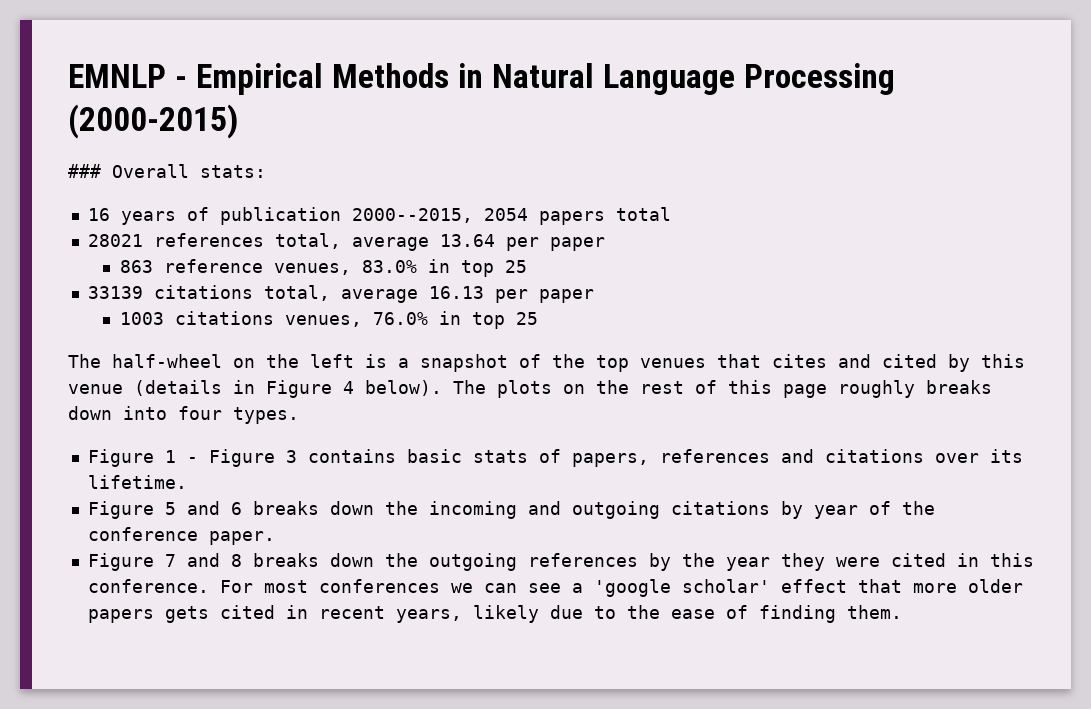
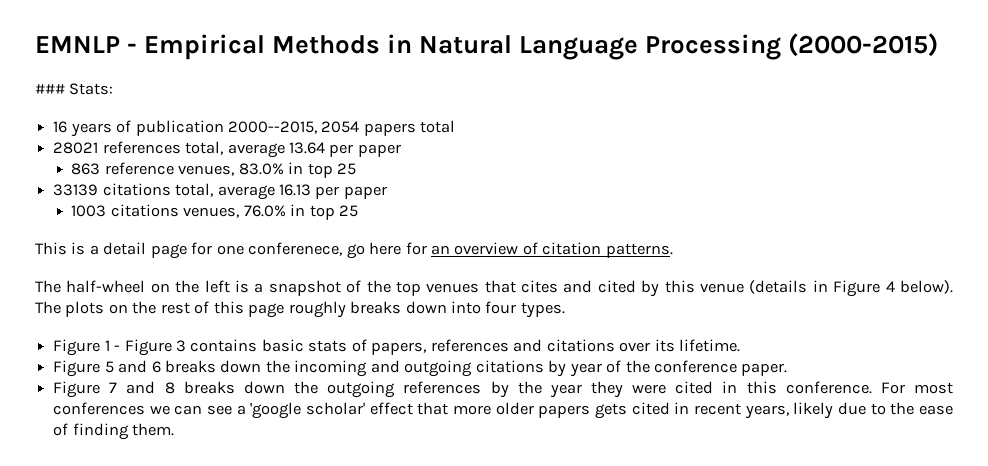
- ### Overall stats:
+ ### Stats:
+ This is a detail page for one conferenece, go here for an overview of citation patterns.

